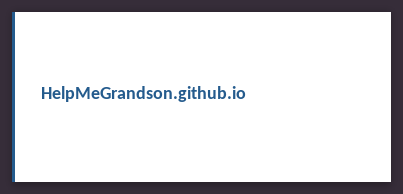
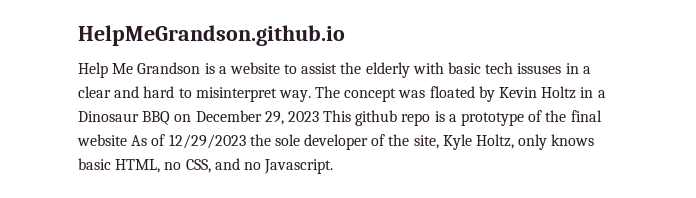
+ Help Me Grandson is a website to assist the elderly with basic tech issuses in a clear and hard to misinterpret way. The concept was floated by Kevin Holtz in a Dinosaur BBQ on December 29, 2023 This github repo is a prototype of the final website As of 12/29/2023 the sole developer of the site, Kyle Holtz, only knows basic HTML, no CSS, and no Javascript.

